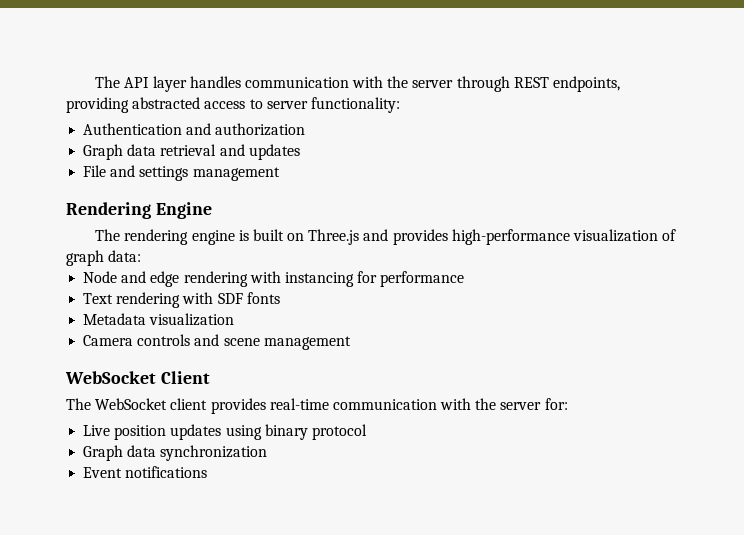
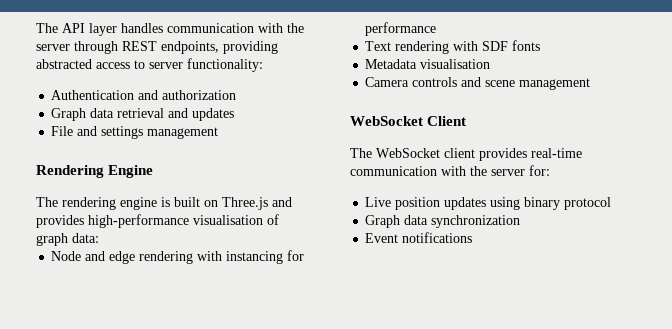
- The rendering engine is built on Three.js and provides high-performance visualization of graph data:
+ The rendering engine is built on Three.js and provides high-performance visualisation of graph data:
- Metadata visualization
+ Metadata visualisation

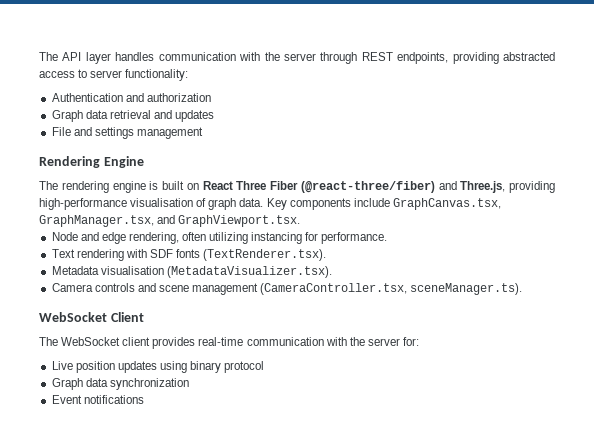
- The rendering engine is built on Three.js and provides high-performance visualisation of graph data:
+ The rendering engine is built on React Three Fiber (@react-three/fiber) and Three.js, providing high-performance visualisation of graph data. Key components include GraphCanvas.tsx, GraphManager.tsx, and GraphViewport.tsx.
- Node and edge rendering with instancing for performance
+ Node and edge rendering, often utilizing instancing for performance.
- Text rendering with SDF fonts
+ Text rendering with SDF fonts (TextRenderer.tsx).
- Metadata visualisation
+ Metadata visualisation (MetadataVisualizer.tsx).
- Camera controls and scene management
+ Camera controls and scene management (CameraController.tsx, sceneManager.ts).

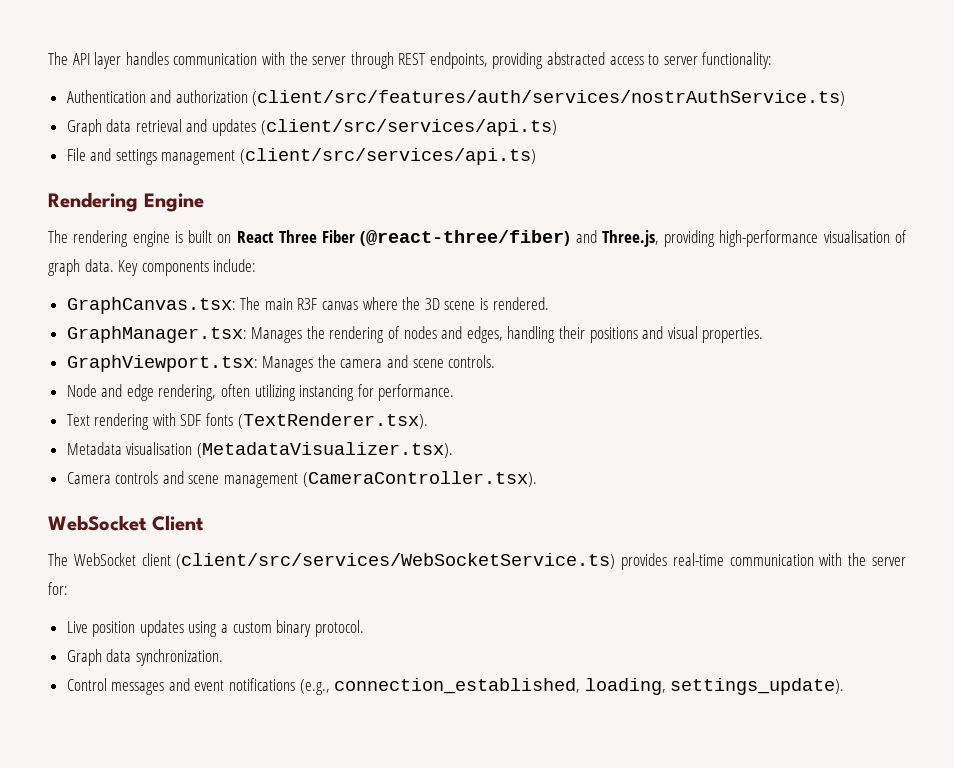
- Authentication and authorization
+ Authentication and authorization (client/src/features/auth/services/nostrAuthService.ts)
- Graph data retrieval and updates
+ Graph data retrieval and updates (client/src/services/api.ts)
- File and settings management
+ File and settings management (client/src/services/api.ts)
- Key components include GraphCanvas.tsx, GraphManager.tsx, and GraphViewport.tsx.
+ Key components include:
+ GraphCanvas.tsx: The main R3F canvas where the 3D scene is rendered.
+ GraphManager.tsx: Manages the rendering of nodes and edges, handling their positions and visual properties.
+ GraphViewport.tsx: Manages the camera and scene controls.
- Camera controls and scene management (CameraController.tsx, sceneManager.ts).
+ Camera controls and scene management (CameraController.tsx).
- The WebSocket client provides real-time communication with the server for:
+ The WebSocket client (client/src/services/WebSocketService.ts) provides real-time communication with the server for:
- Live position updates using binary protocol
- Graph data synchronization
- Event notifications
+ Live position updates using a custom binary protocol.
+ Graph data synchronization.
+ Control messages and event notifications (e.g., connection_established, loading, settings_update).

